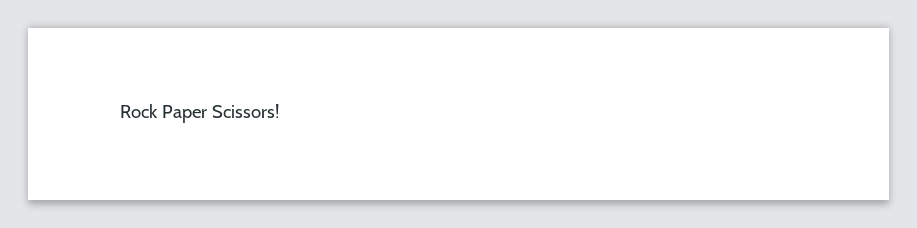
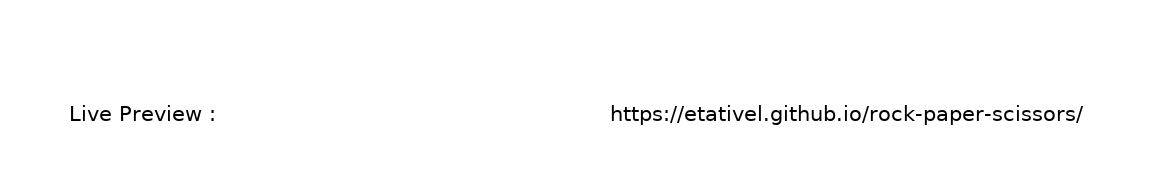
- Rock Paper Scissors!
+ Live Preview : https://etativel.github.io/rock-paper-scissors/

